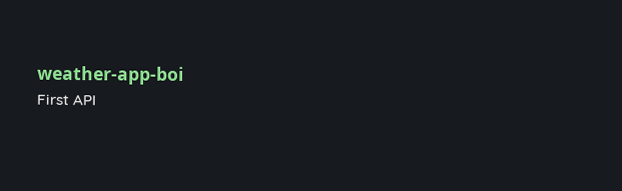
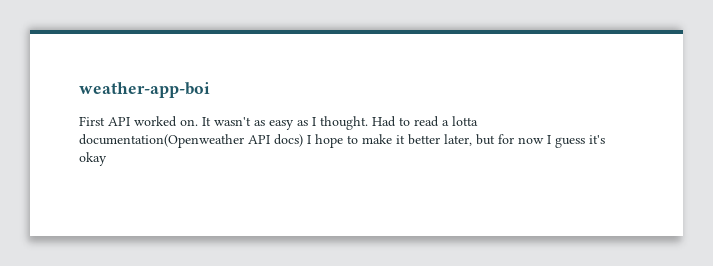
- First API
+ First API worked on. It wasn't as easy as I thought. Had to read a lotta documentation(Openweather API docs) I hope to make it better later, but for now I guess it's okay

